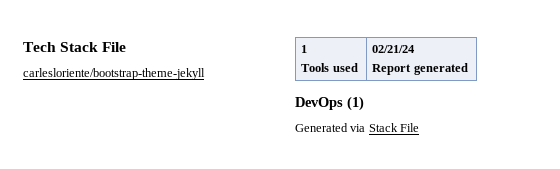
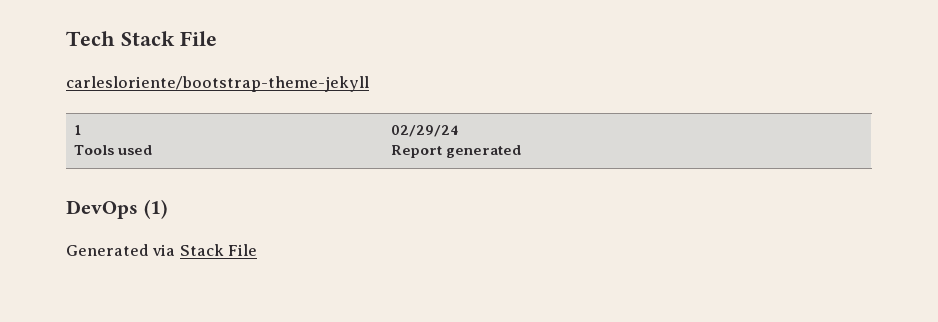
  carlesloriente/bootstrap-theme-jekyll
  1
- Tools used | 02/21/24
+ Tools used | 02/29/24

